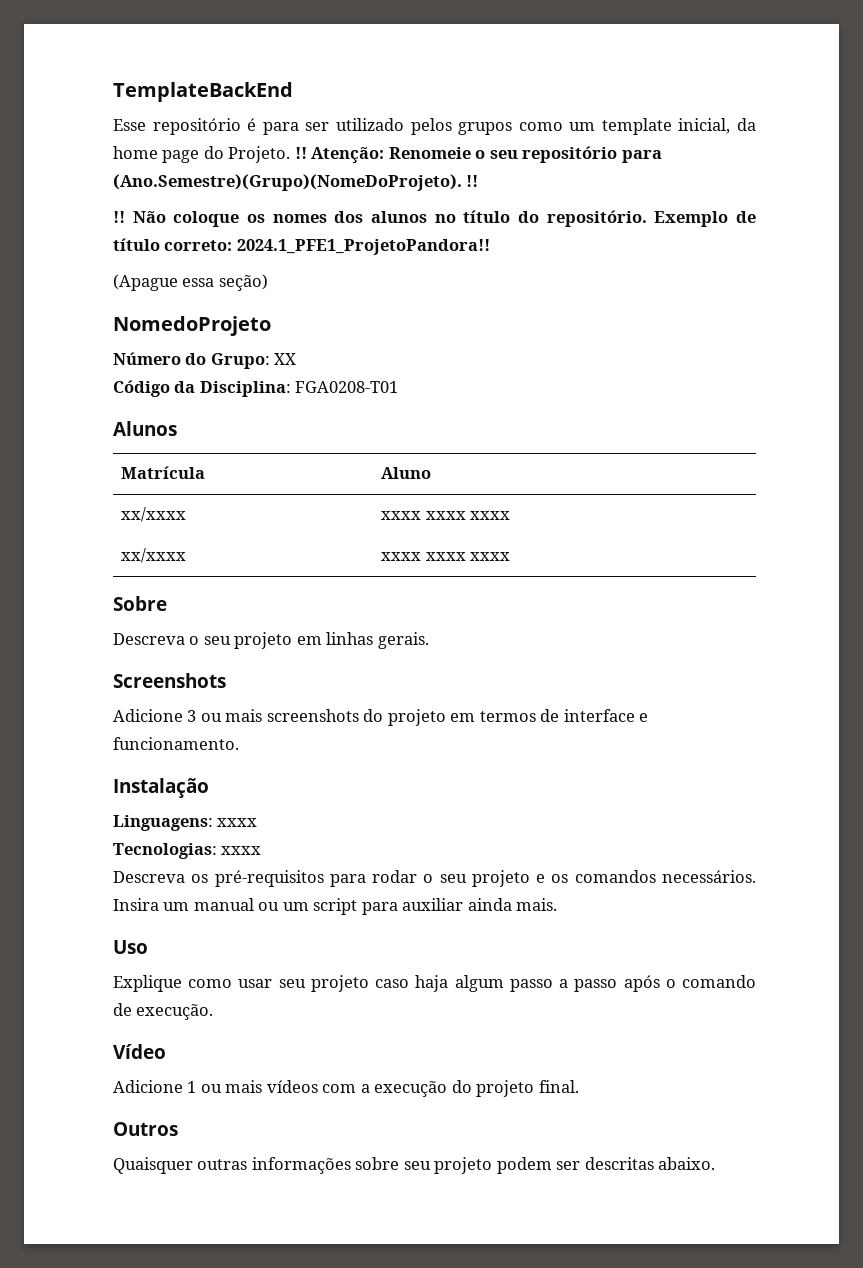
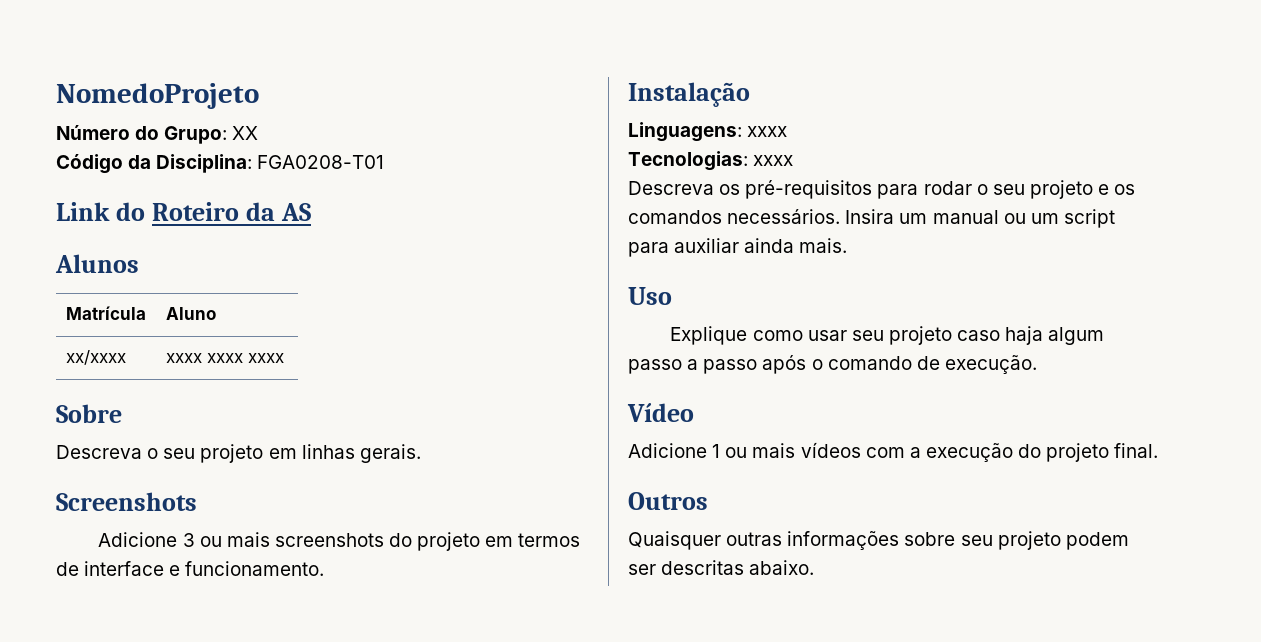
- TemplateBackEnd
- Esse repositório é para ser utilizado pelos grupos como um template inicial, da home page do Projeto. !! Atenção: Renomeie o seu repositório para (Ano.Semestre)(Grupo)(NomeDoProjeto). !!
- !! Não coloque os nomes dos alunos no título do repositório. Exemplo de título correto: 2024.1_PFE1_ProjetoPandora!!
- (Apague essa seção)
+ Link do Roteiro da AS
  Matrícula | Aluno
- xx/xxxx | xxxx xxxx xxxx

